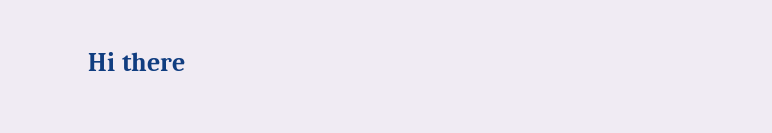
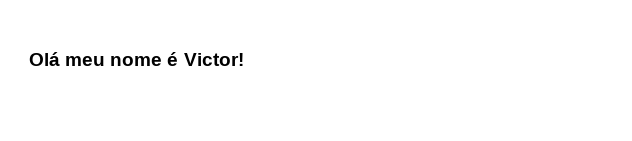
- Hi there
+ Olá meu nome é Victor!

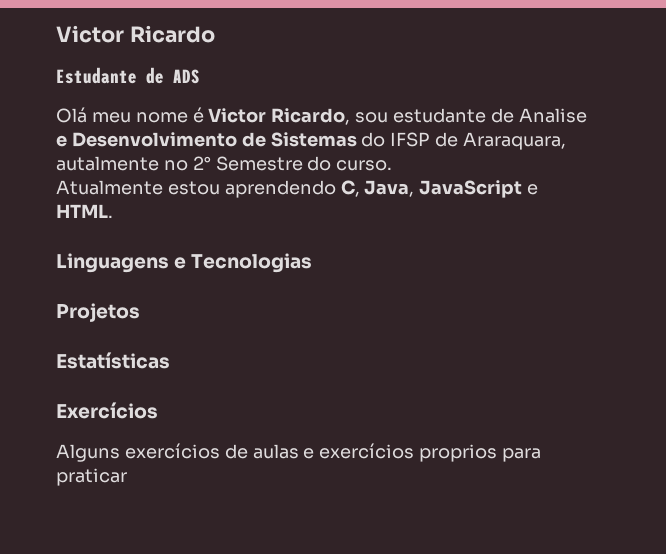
- Olá meu nome é Victor!
+ Victor Ricardo
+ Estudante de ADS
+ Olá meu nome é Victor Ricardo, sou estudante de Analise e Desenvolvimento de Sistemas do IFSP de Araraquara, autalmente no 2° Semestre do curso.
+ Atualmente estou aprendendo C, Java, JavaScript e HTML.
+ Linguagens e Tecnologias
+ Projetos
+ Estatísticas
+ Exercícios
+ Alguns exercícios de aulas e exercícios proprios para praticar

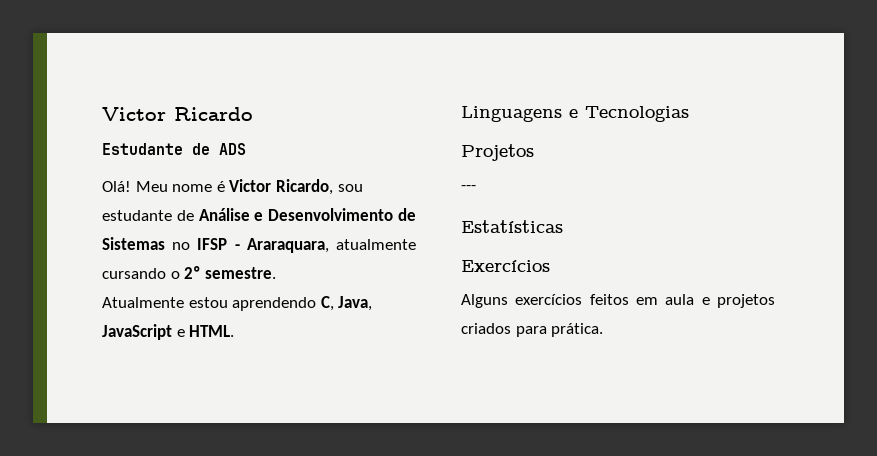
- Olá meu nome é Victor Ricardo, sou estudante de Analise e Desenvolvimento de Sistemas do IFSP de Araraquara, autalmente no 2° Semestre do curso.
+ Olá! Meu nome é Victor Ricardo, sou estudante de Análise e Desenvolvimento de Sistemas no IFSP - Araraquara, atualmente cursando o 2º semestre.
+ ---
- Alguns exercícios de aulas e exercícios proprios para praticar
+ Alguns exercícios feitos em aula e projetos criados para prática.

